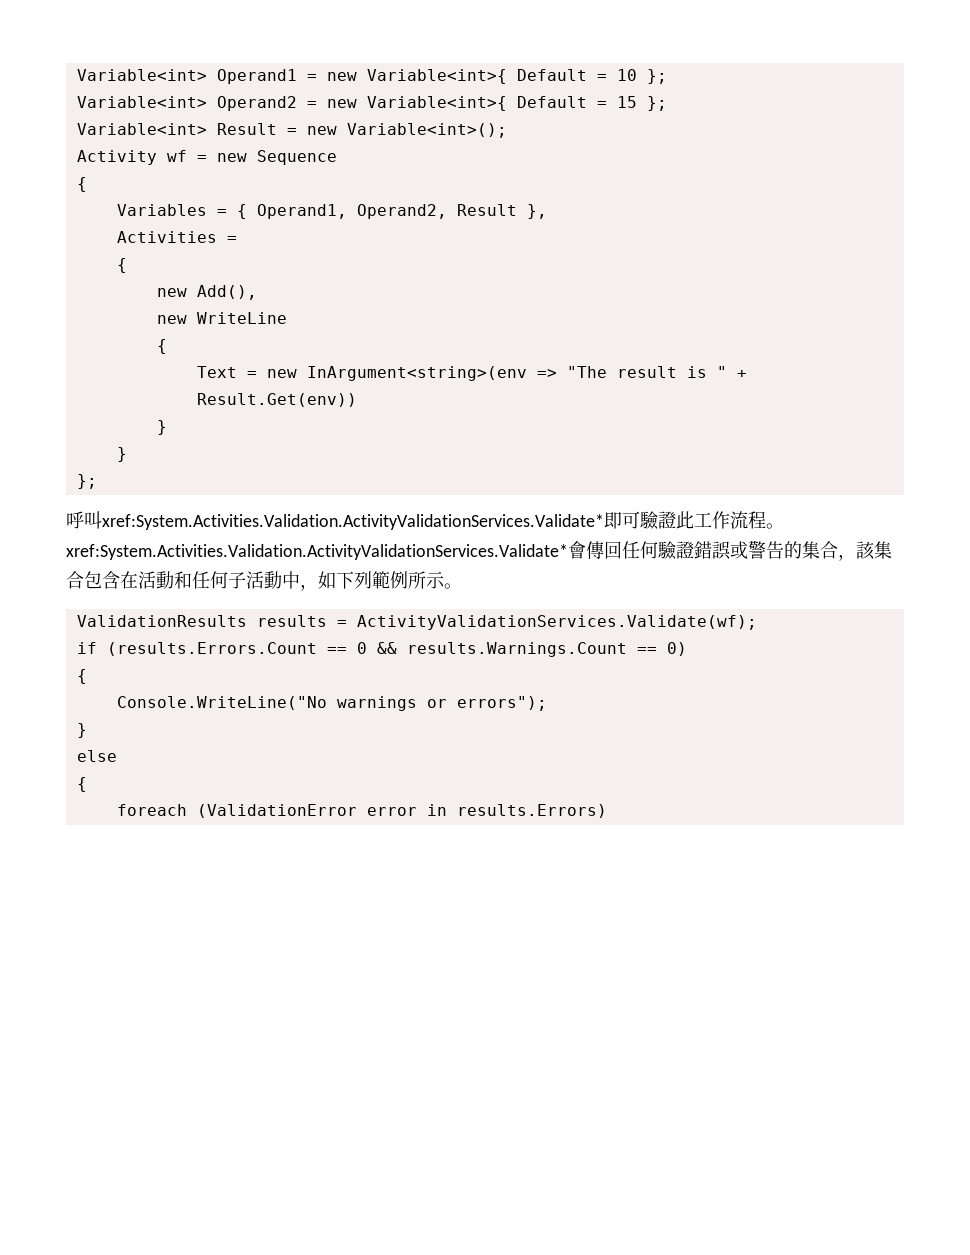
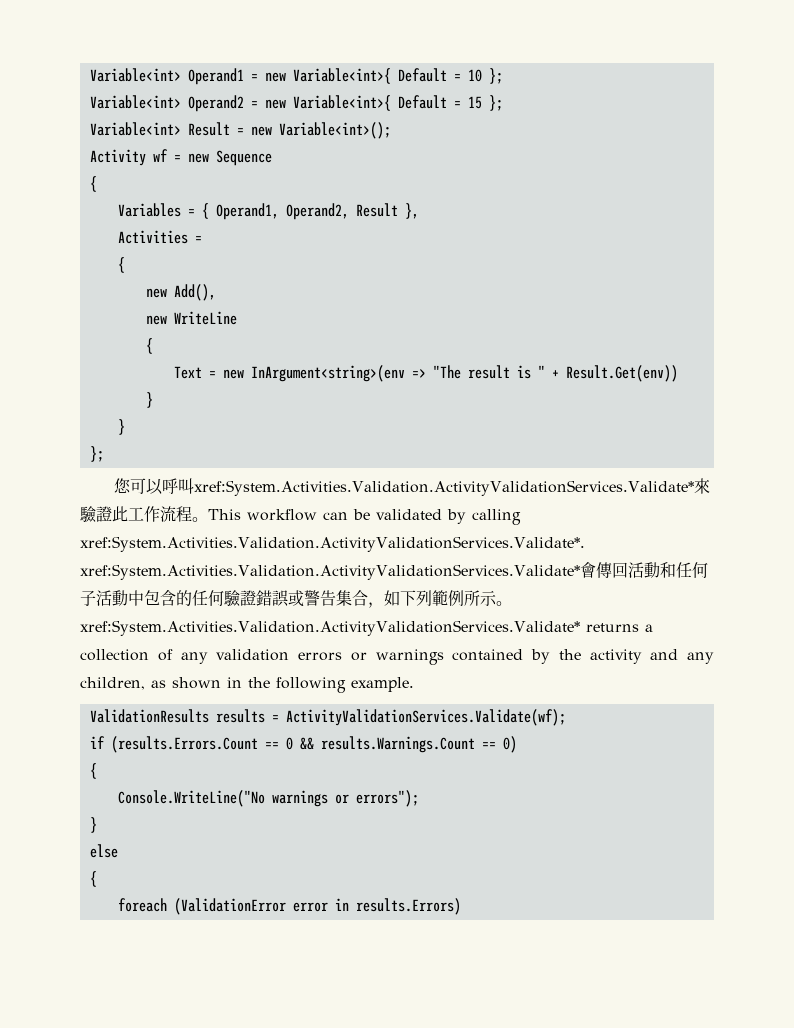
- 呼叫xref:System.Activities.Validation.ActivityValidationServices.Validate*即可驗證此工作流程。xref:System.Activities.Validation.ActivityValidationServices.Validate*會傳回任何驗證錯誤或警告的集合，該集合包含在活動和任何子活動中，如下列範例所示。
+ 您可以呼叫xref:System.Activities.Validation.ActivityValidationServices.Validate*來驗證此工作流程。This workflow can be validated by calling xref:System.Activities.Validation.ActivityValidationServices.Validate*. xref:System.Activities.Validation.ActivityValidationServices.Validate*會傳回活動和任何子活動中包含的任何驗證錯誤或警告集合，如下列範例所示。xref:System.Activities.Validation.ActivityValidationServices.Validate* returns a collection of any validation errors or warnings contained by the activity and any children, as shown in the following example.

